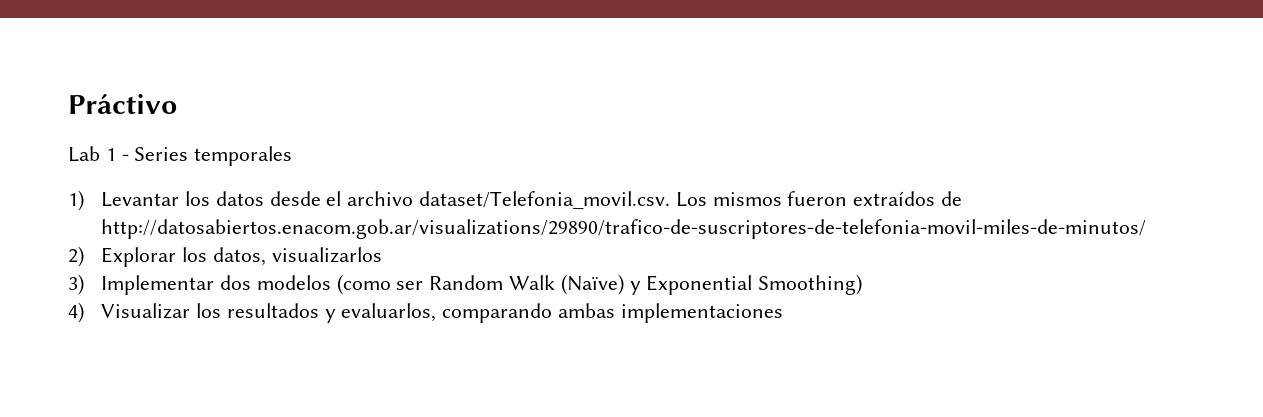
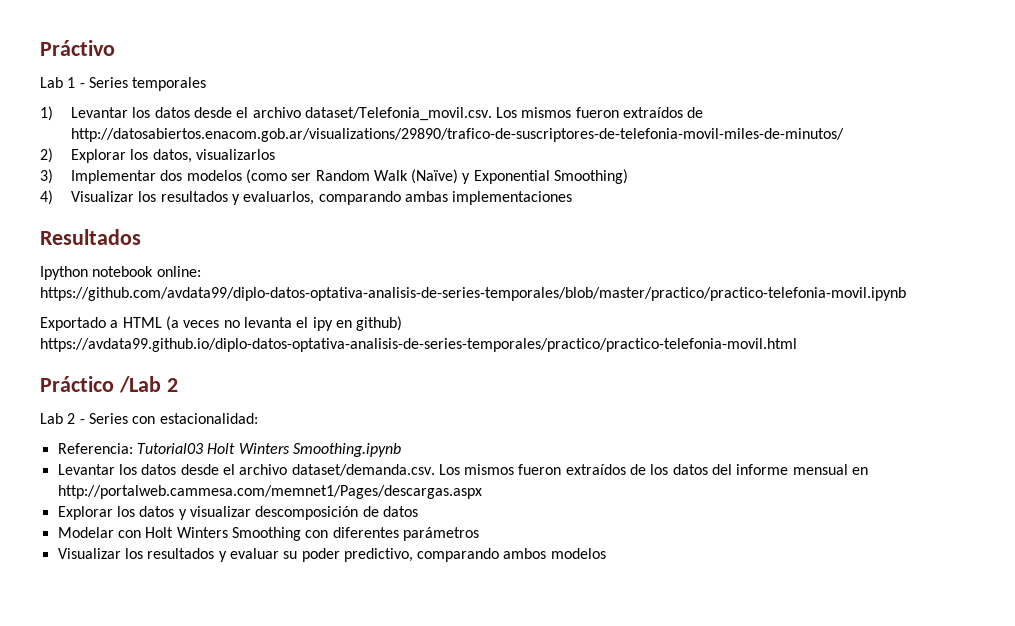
+ Resultados
+ Ipython notebook online: https://github.com/avdata99/diplo-datos-optativa-analisis-de-series-temporales/blob/master/practico/practico-telefonia-movil.ipynb
+ Exportado a HTML (a veces no levanta el ipy en github) https://avdata99.github.io/diplo-datos-optativa-analisis-de-series-temporales/practico/practico-telefonia-movil.html
+ Práctico /Lab 2
+ Lab 2 - Series con estacionalidad:
+ Referencia: Tutorial03 Holt Winters Smoothing.ipynb
+ Levantar los datos desde el archivo dataset/demanda.csv. Los mismos fueron extraídos de los datos del informe mensual en http://portalweb.cammesa.com/memnet1/Pages/descargas.aspx
+ Explorar los datos y visualizar descomposición de datos
+ Modelar con Holt Winters Smoothing con diferentes parámetros
+ Visualizar los resultados y evaluar su poder predictivo, comparando ambos modelos

